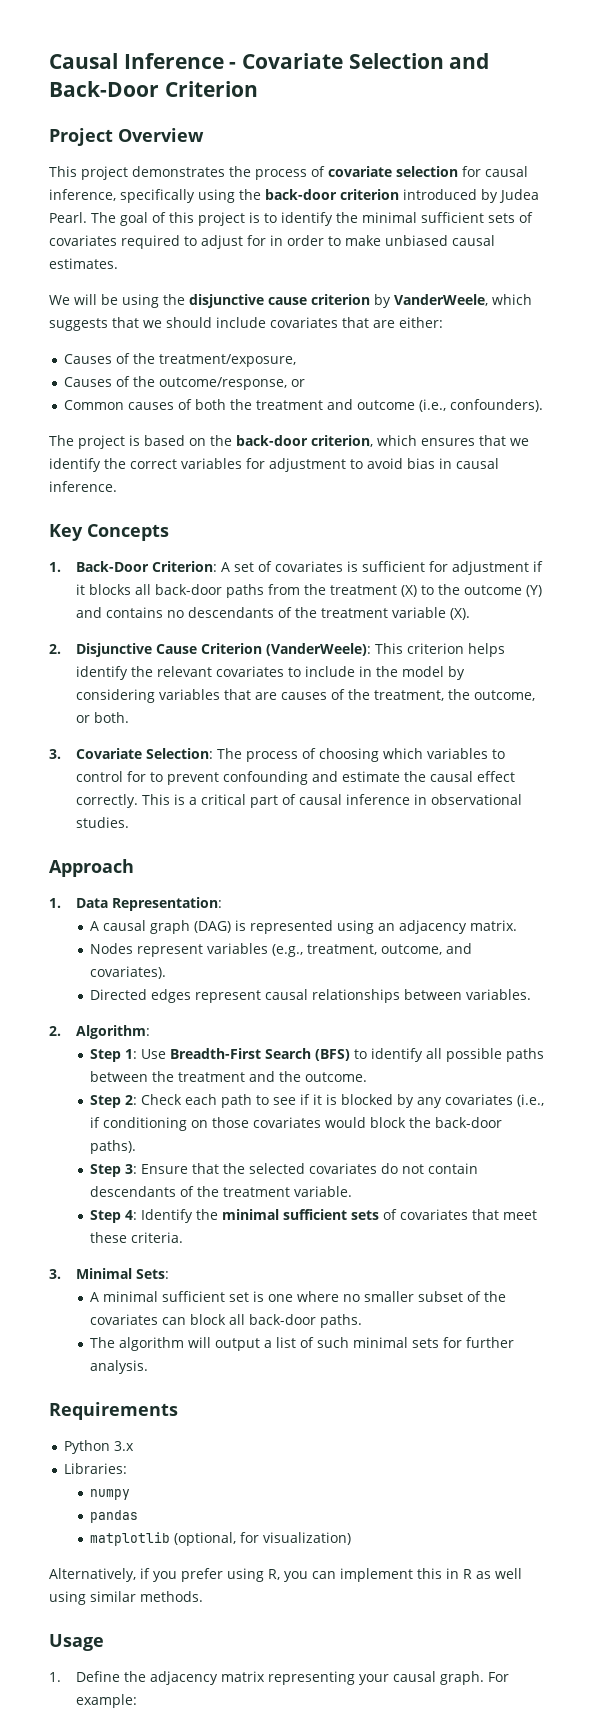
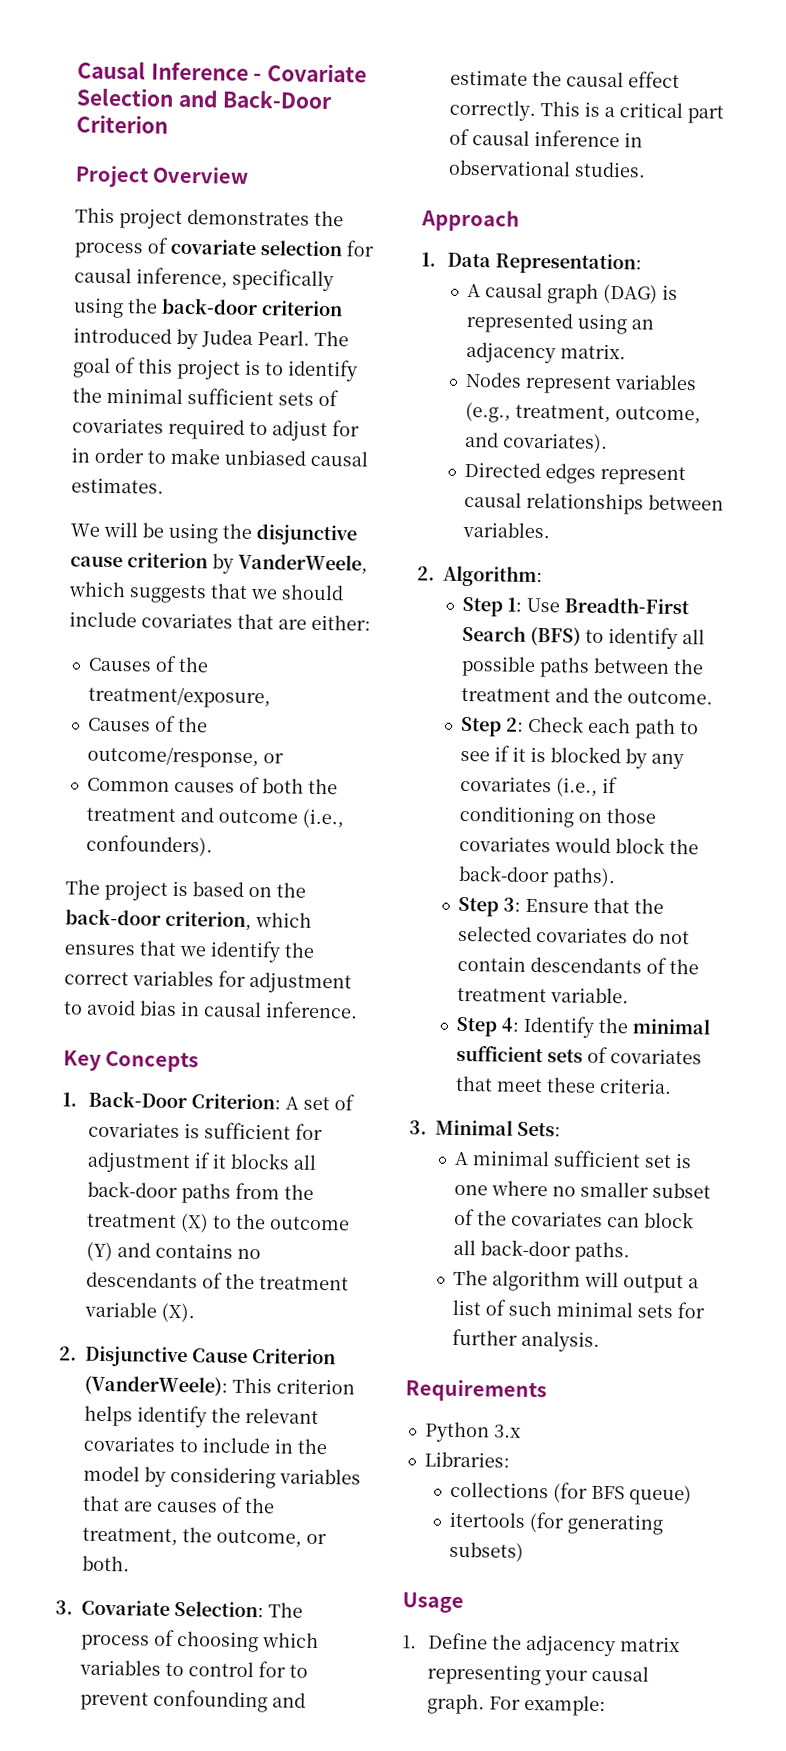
- numpy
- pandas
- matplotlib (optional, for visualization)
- Alternatively, if you prefer using R, you can implement this in R as well using similar methods.
+ collections (for BFS queue)
+ itertools (for generating subsets)

